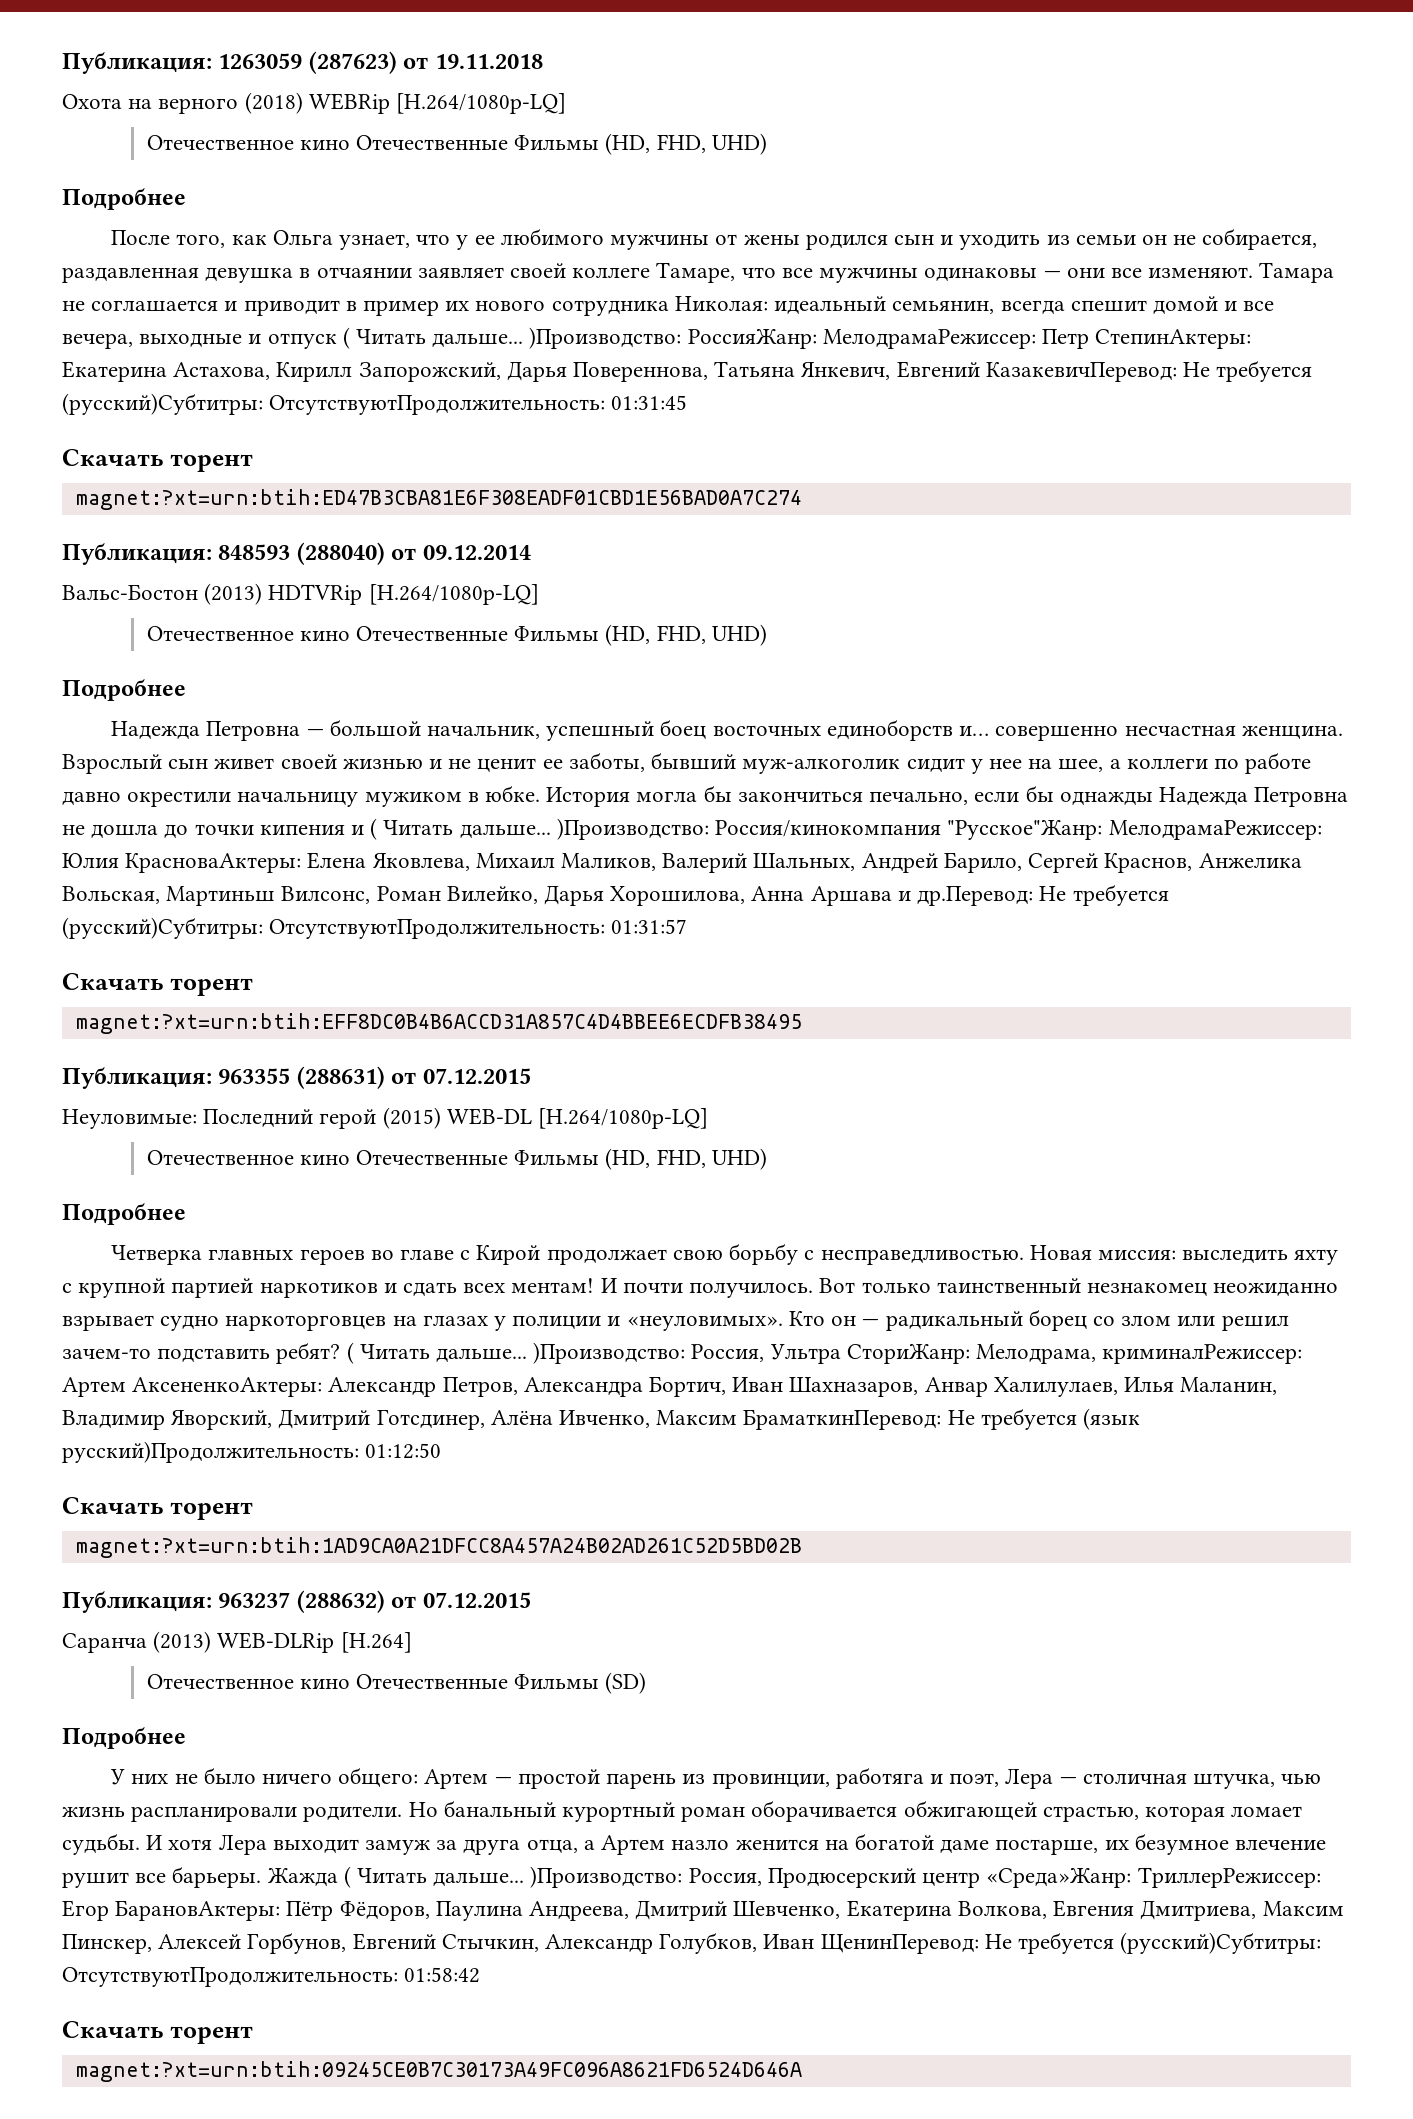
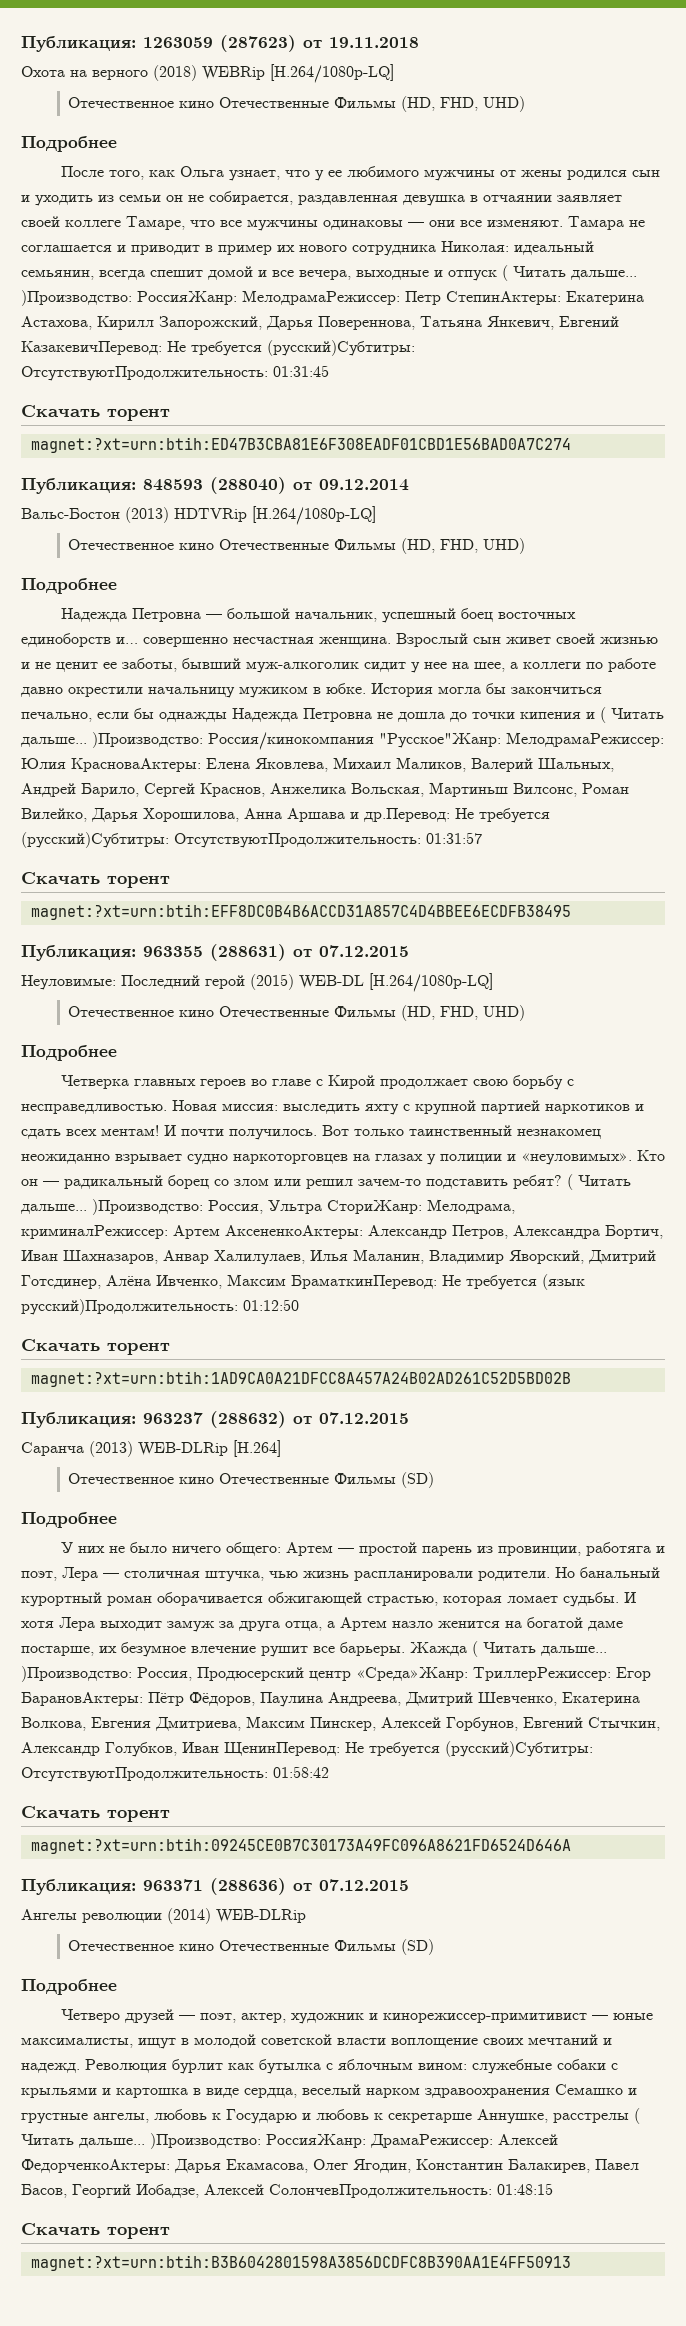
+ Публикация: 963371 (288636) от 07.12.2015
+ Ангелы революции (2014) WEB-DLRip
+ Отечественное кино Отечественные Фильмы (SD)
+ Подробнее
+ Четверо друзей — поэт, актер, художник и кинорежиссер-примитивист — юные максималисты, ищут в молодой советской власти воплощение своих мечтаний и надежд. Революция бурлит как бутылка с яблочным вином: служебные собаки с крыльями и картошка в виде сердца, веселый нарком здравоохранения Семашко и грустные ангелы, любовь к Государю и любовь к секретарше Аннушке, расстрелы ( Читать дальше... )Производство: РоссияЖанр: ДрамаРежиссер: Алексей ФедорченкоАктеры: Дарья Екамасова, Олег Ягодин, Константин Балакирев, Павел Басов, Георгий Иобадзе, Алексей СолончевПродолжительность: 01:48:15
+ Скачать торент
+ magnet:?xt=urn:btih:B3B6042801598A3856DCDFC8B390AA1E4FF50913

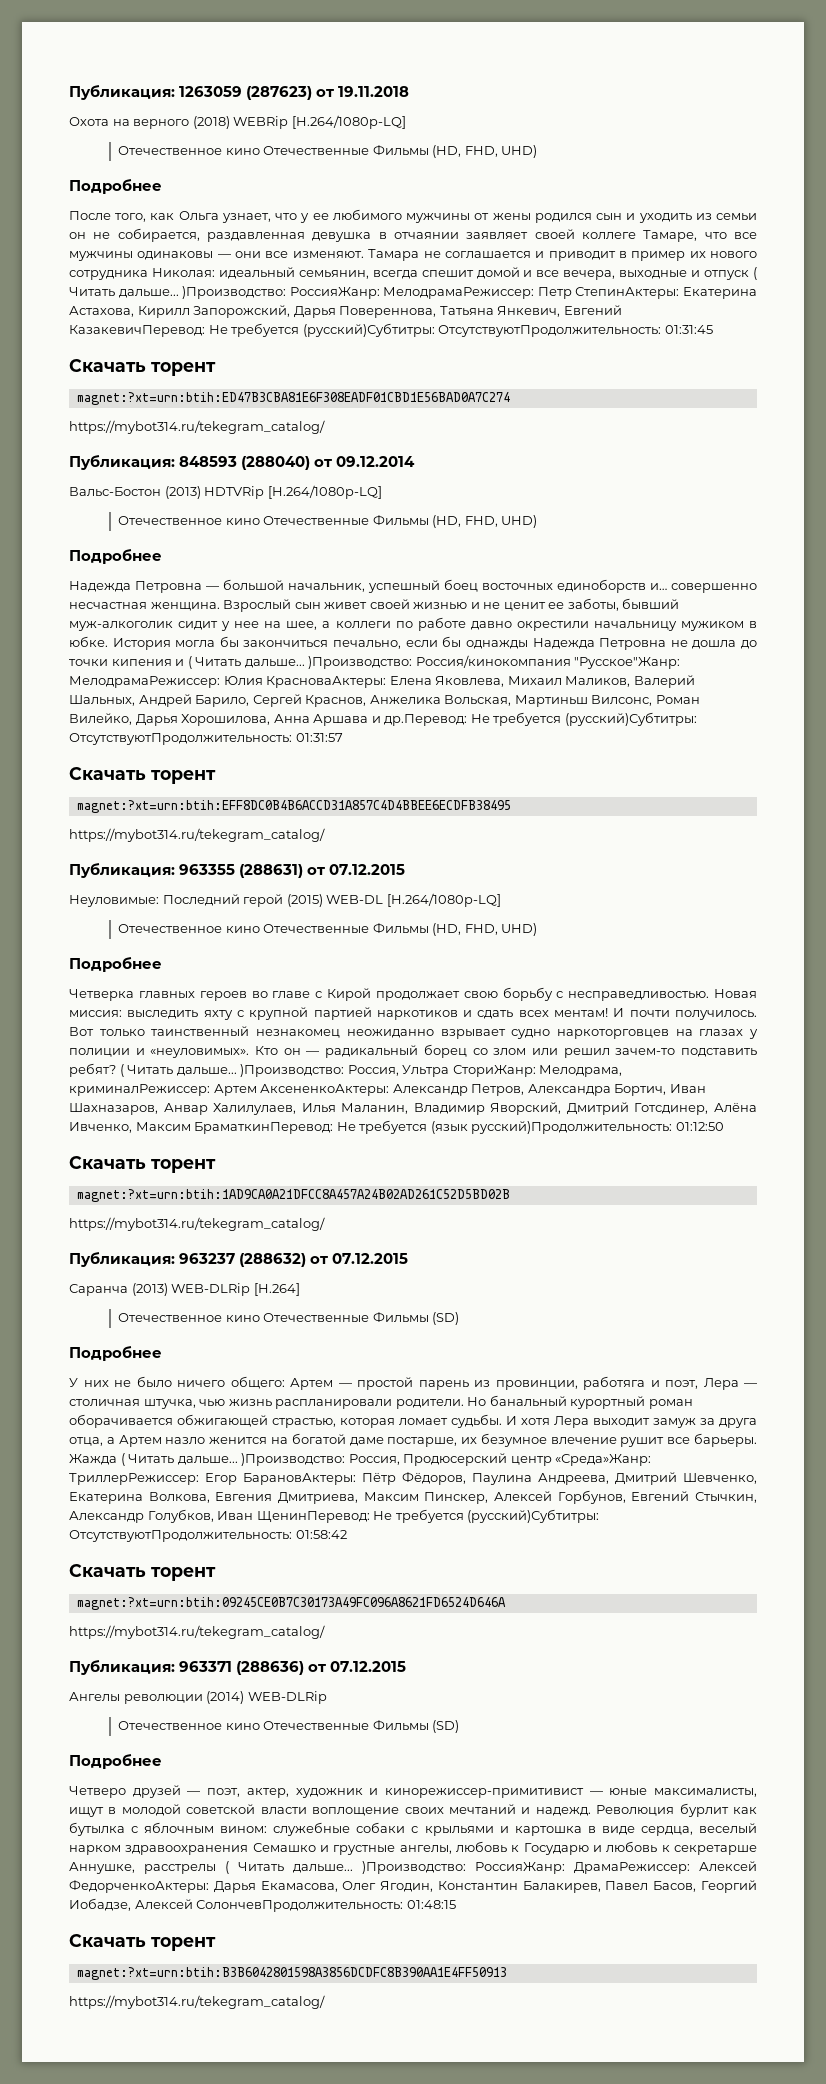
  magnet:?xt=urn:btih:ED47B3CBA81E6F308EADF01CBD1E56BAD0A7C274
+ https://mybot314.ru/tekegram_catalog/
  magnet:?xt=urn:btih:EFF8DC0B4B6ACCD31A857C4D4BBEE6ECDFB38495
+ https://mybot314.ru/tekegram_catalog/
  magnet:?xt=urn:btih:1AD9CA0A21DFCC8A457A24B02AD261C52D5BD02B
+ https://mybot314.ru/tekegram_catalog/
  magnet:?xt=urn:btih:09245CE0B7C30173A49FC096A8621FD6524D646A
+ https://mybot314.ru/tekegram_catalog/
  magnet:?xt=urn:btih:B3B6042801598A3856DCDFC8B390AA1E4FF50913
+ https://mybot314.ru/tekegram_catalog/

